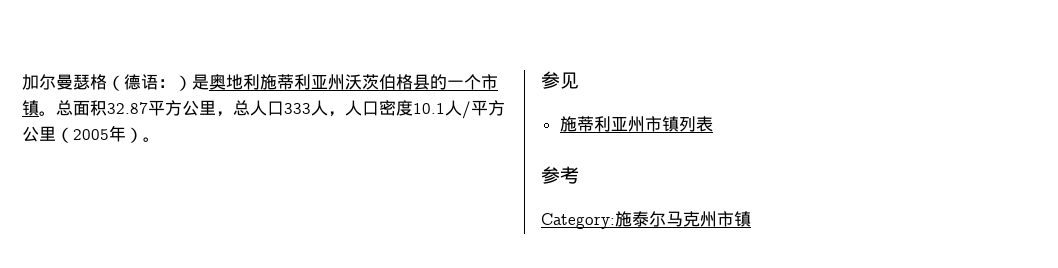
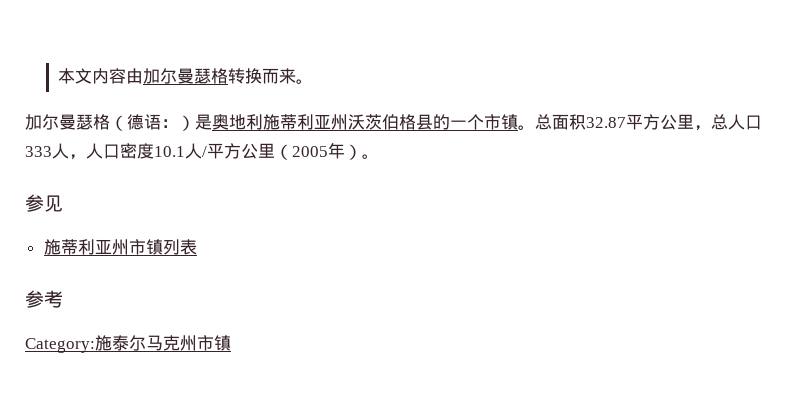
+ 本文内容由加尔曼瑟格转换而来。

